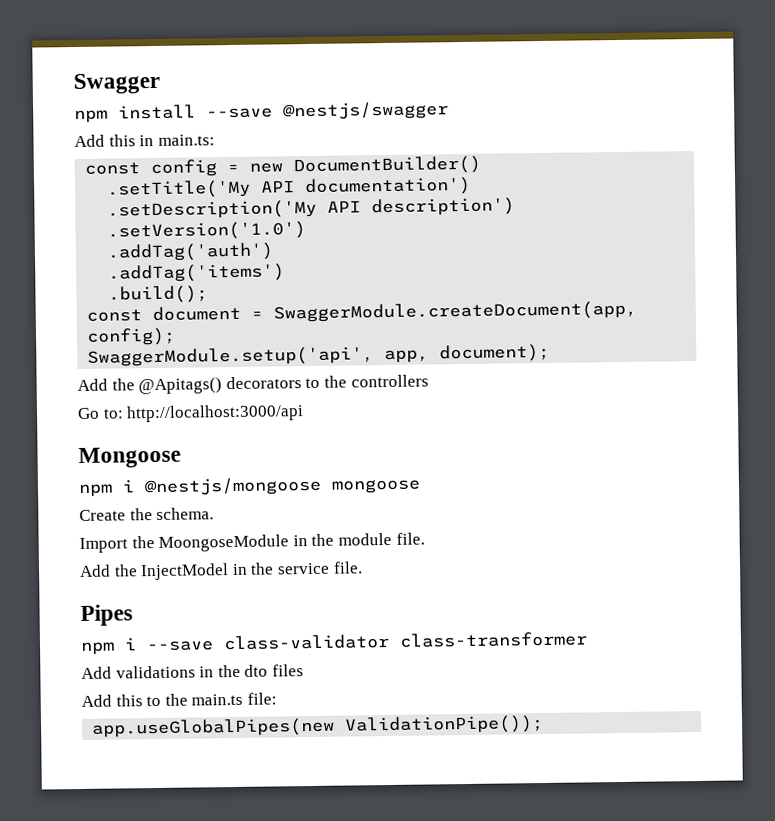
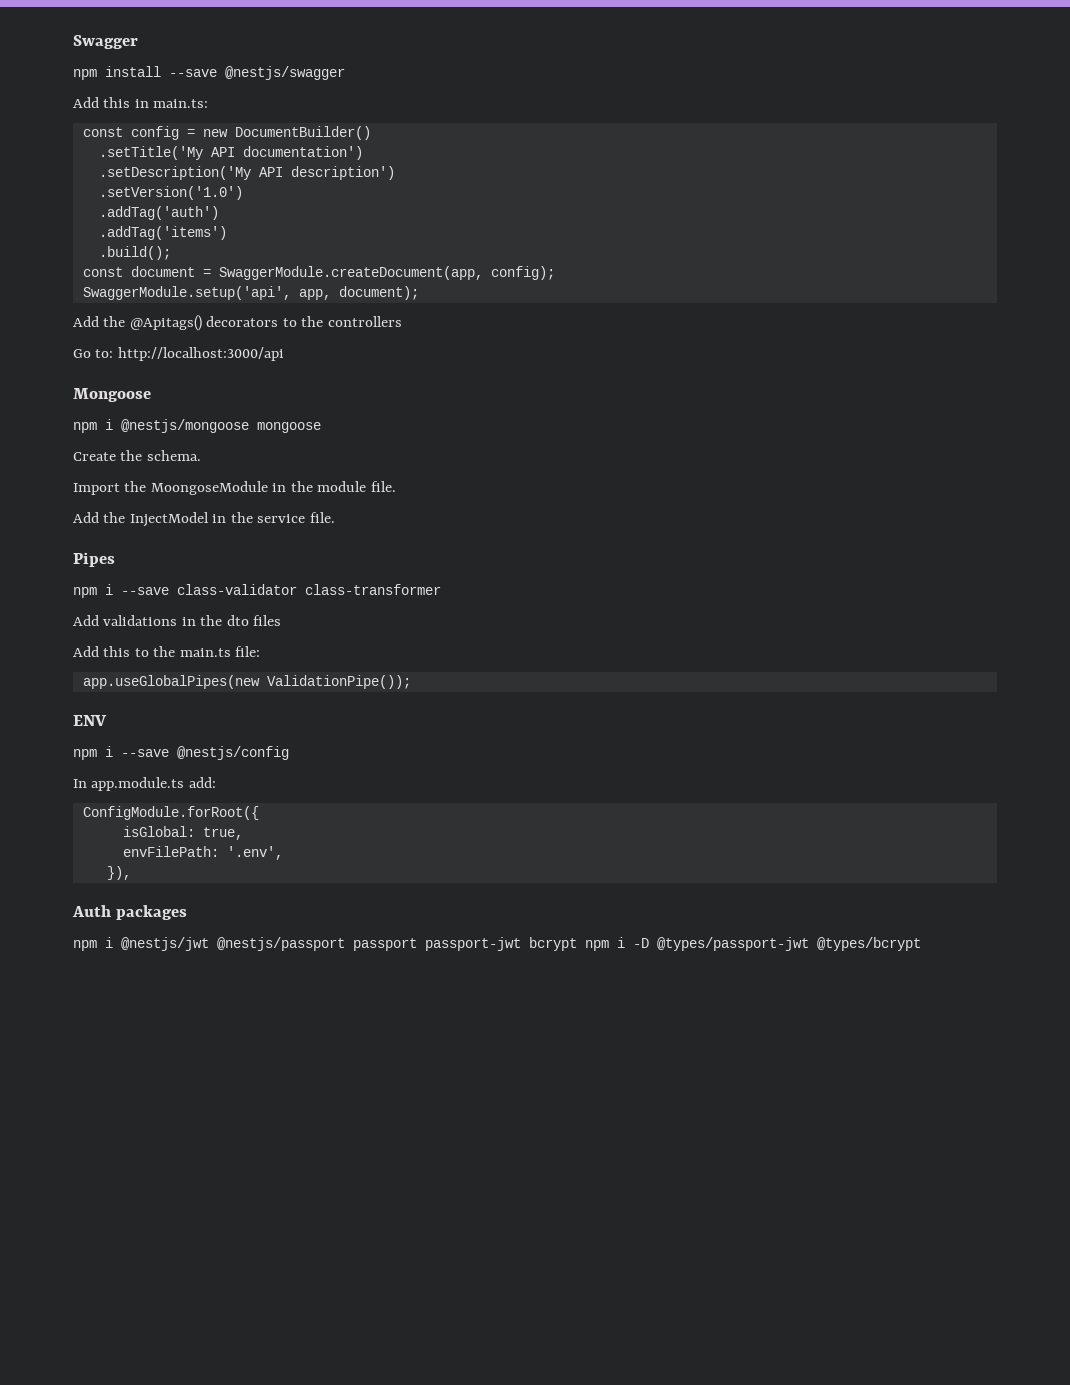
+ ENV
+ npm i --save @nestjs/config
+ In app.module.ts add:
+ ConfigModule.forRoot({
+ isGlobal: true,
+ envFilePath: '.env',
+ }),
+ Auth packages
+ npm i @nestjs/jwt @nestjs/passport passport passport-jwt bcrypt npm i -D @types/passport-jwt @types/bcrypt

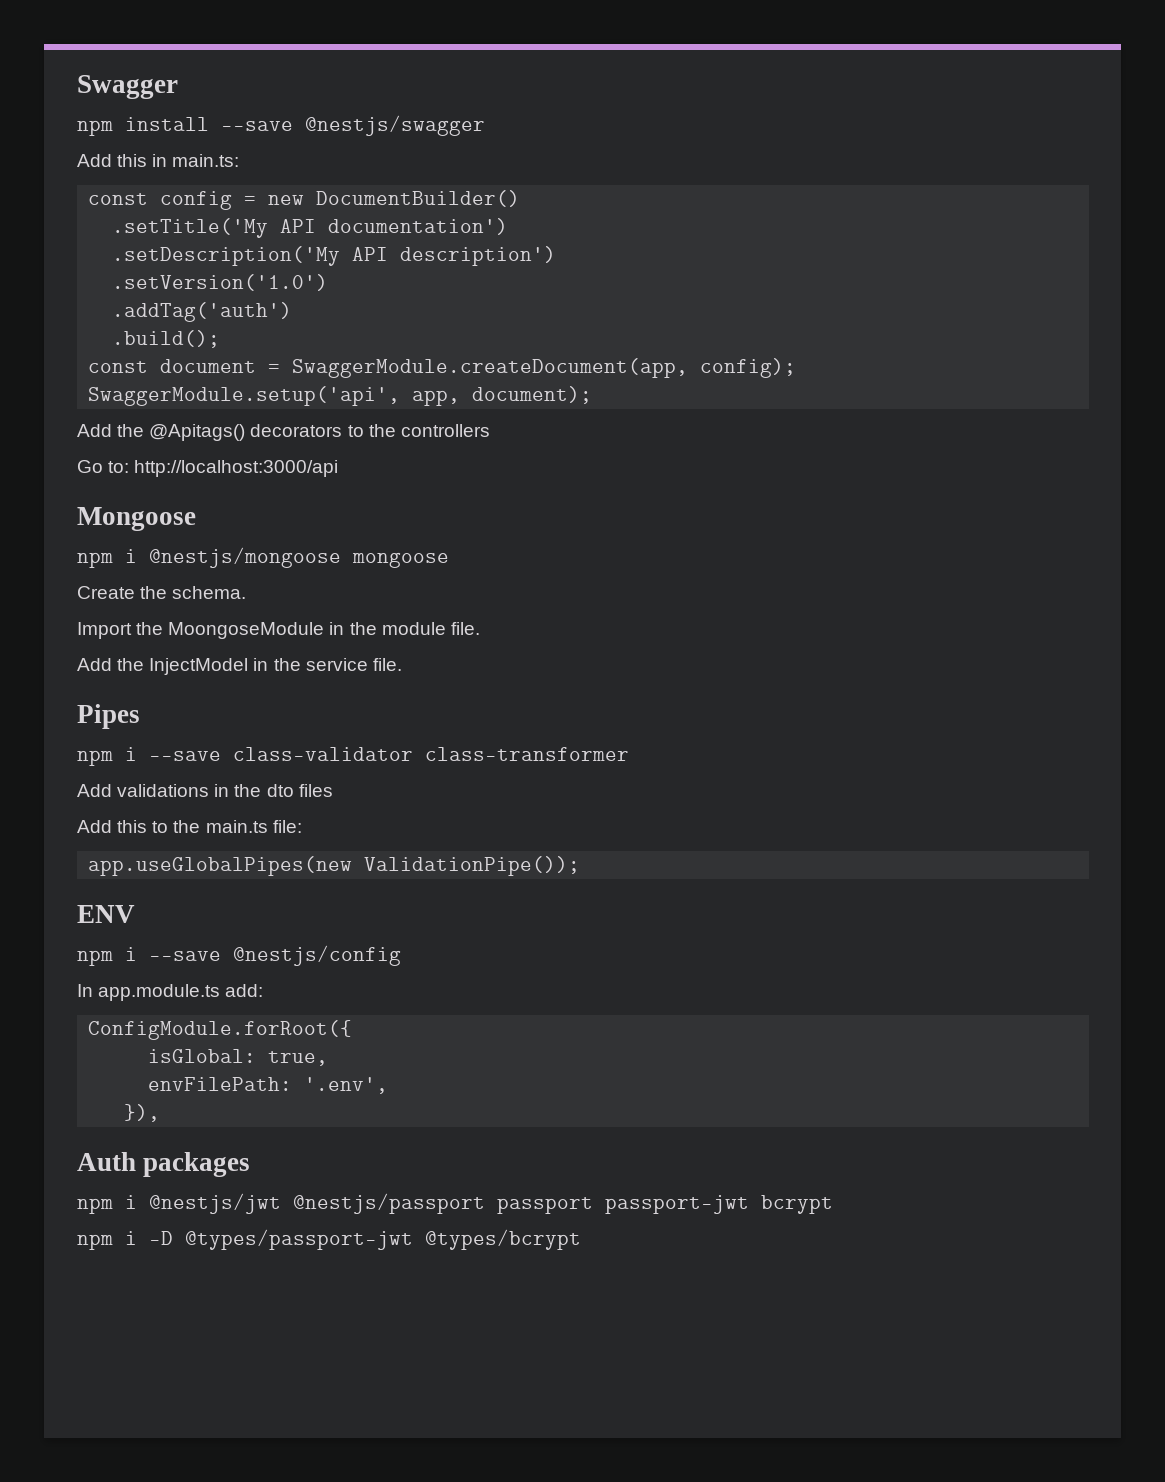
- .addTag('items')
- npm i @nestjs/jwt @nestjs/passport passport passport-jwt bcrypt npm i -D @types/passport-jwt @types/bcrypt
+ npm i @nestjs/jwt @nestjs/passport passport passport-jwt bcrypt
+ npm i -D @types/passport-jwt @types/bcrypt

